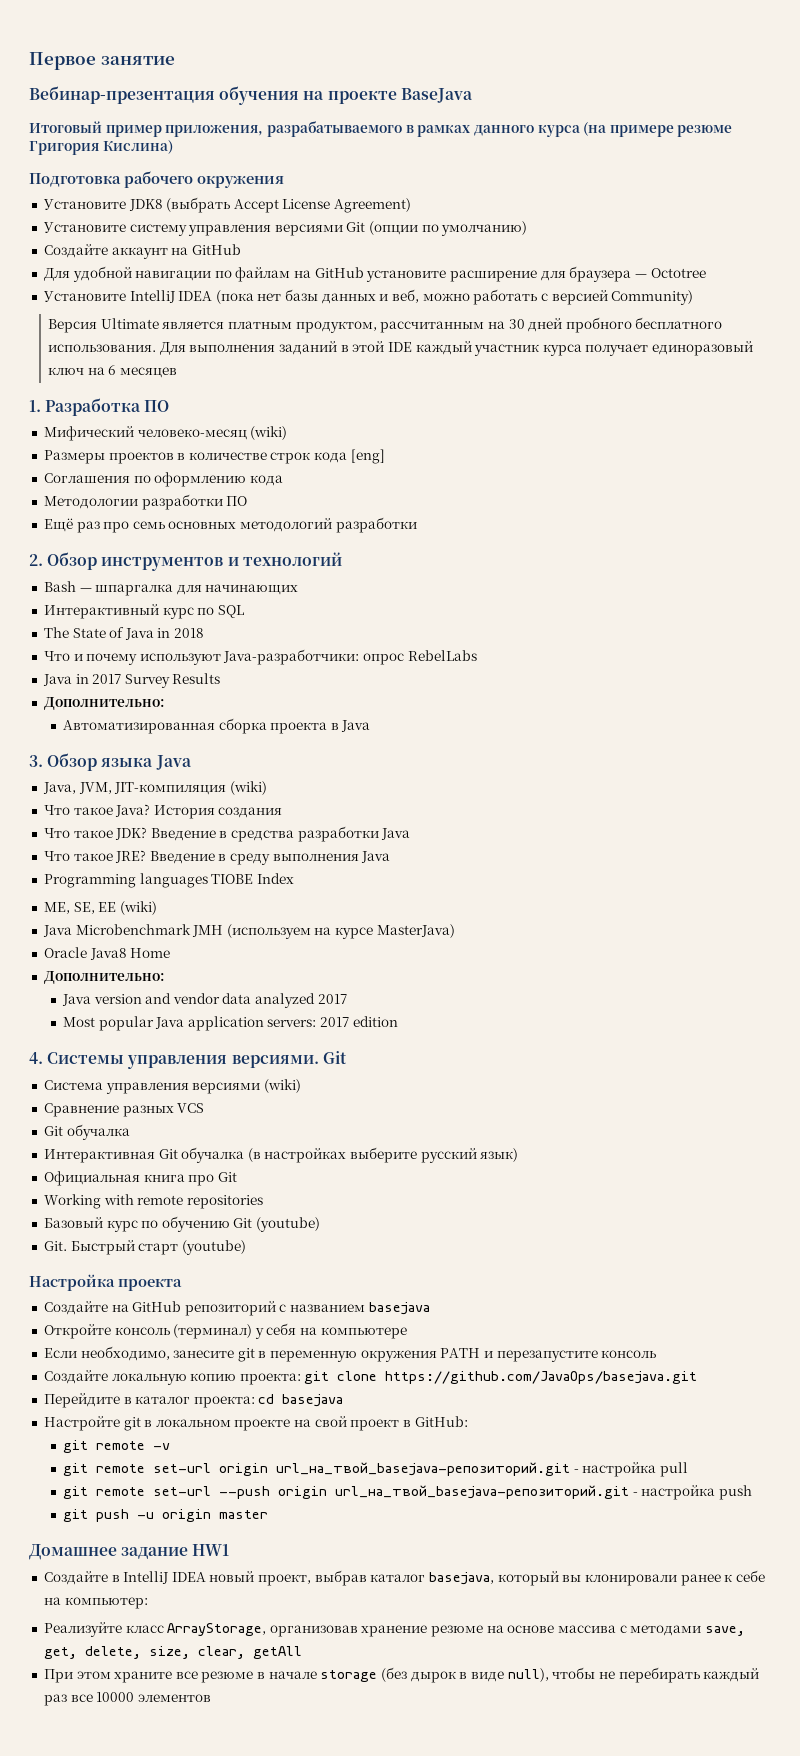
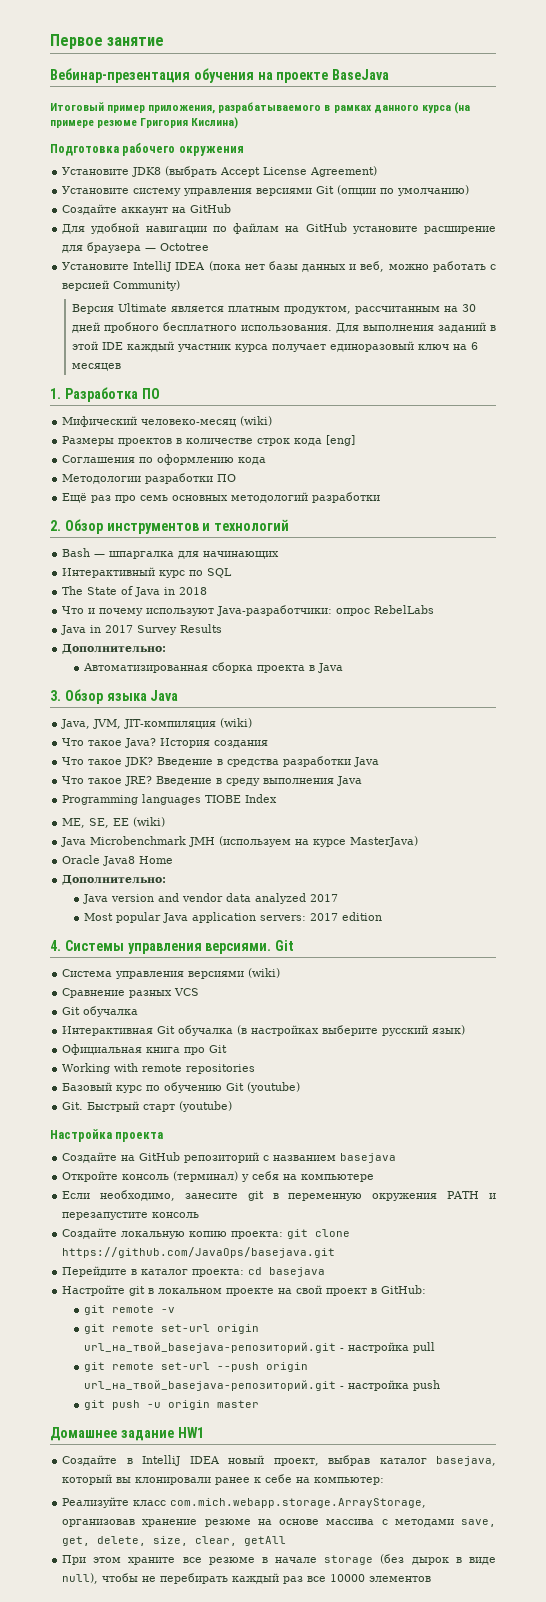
- Реализуйте класс ArrayStorage, организовав хранение резюме на основе массива с методами save, get, delete, size, clear, getAll
+ Реализуйте класс com.mich.webapp.storage.ArrayStorage, организовав хранение резюме на основе массива с методами save, get, delete, size, clear, getAll

